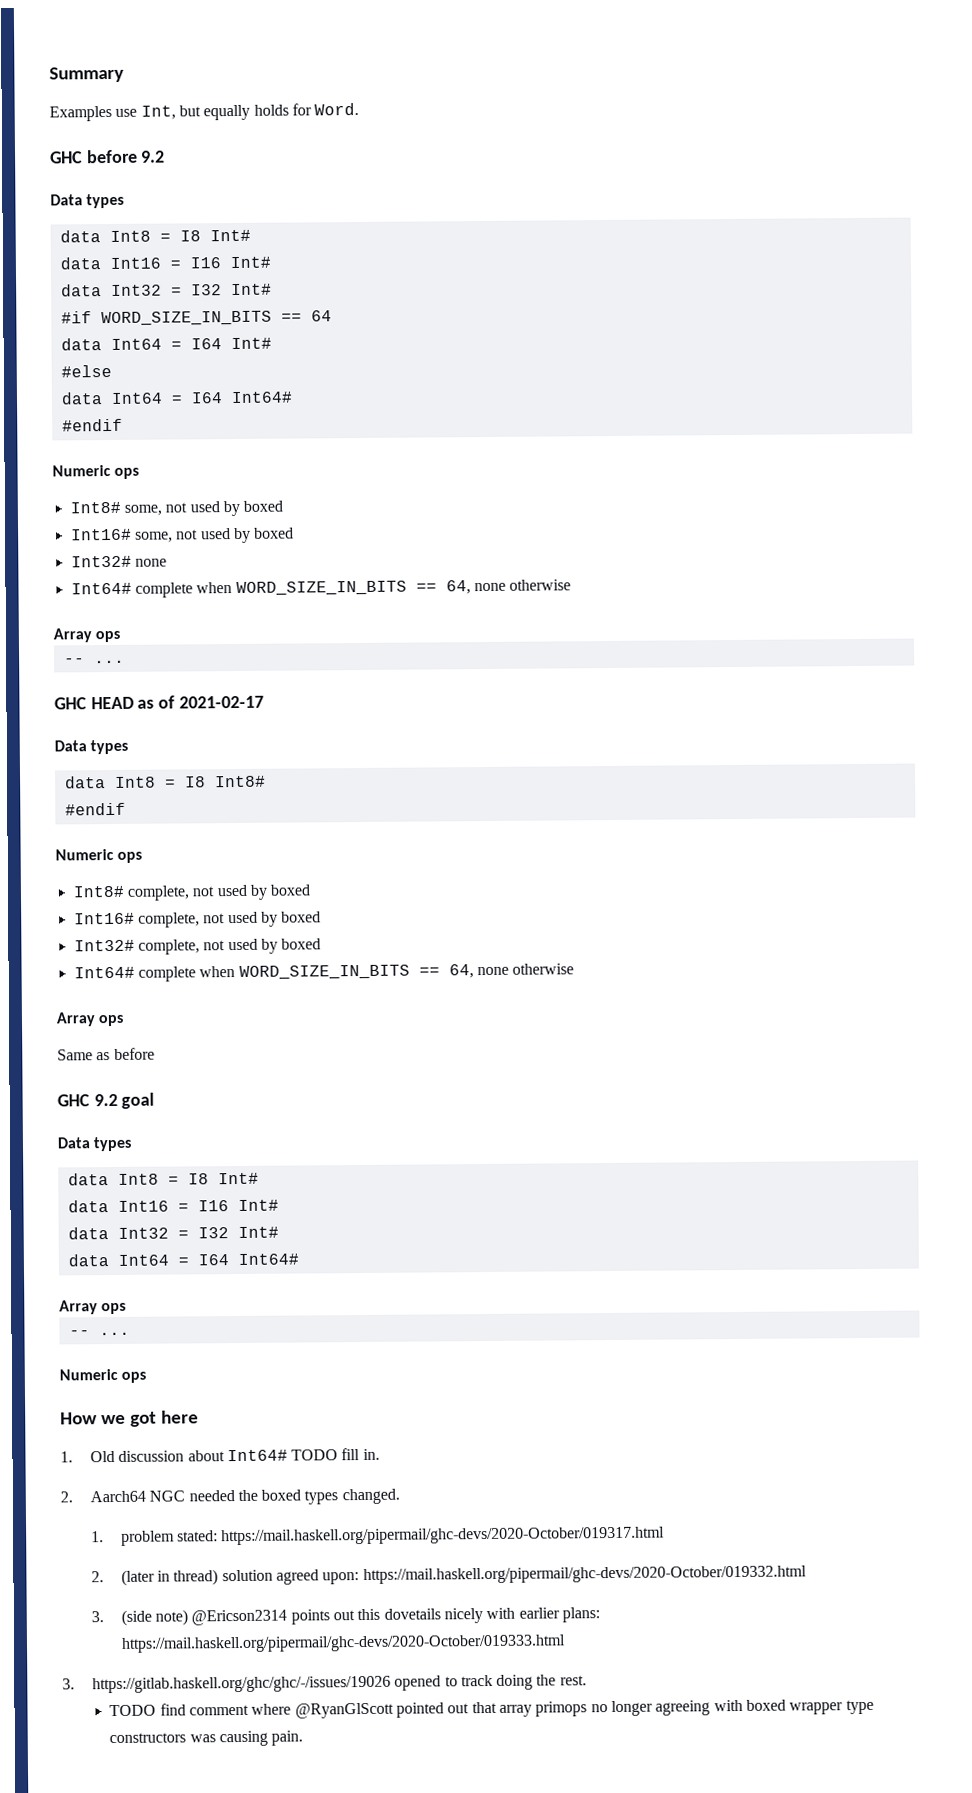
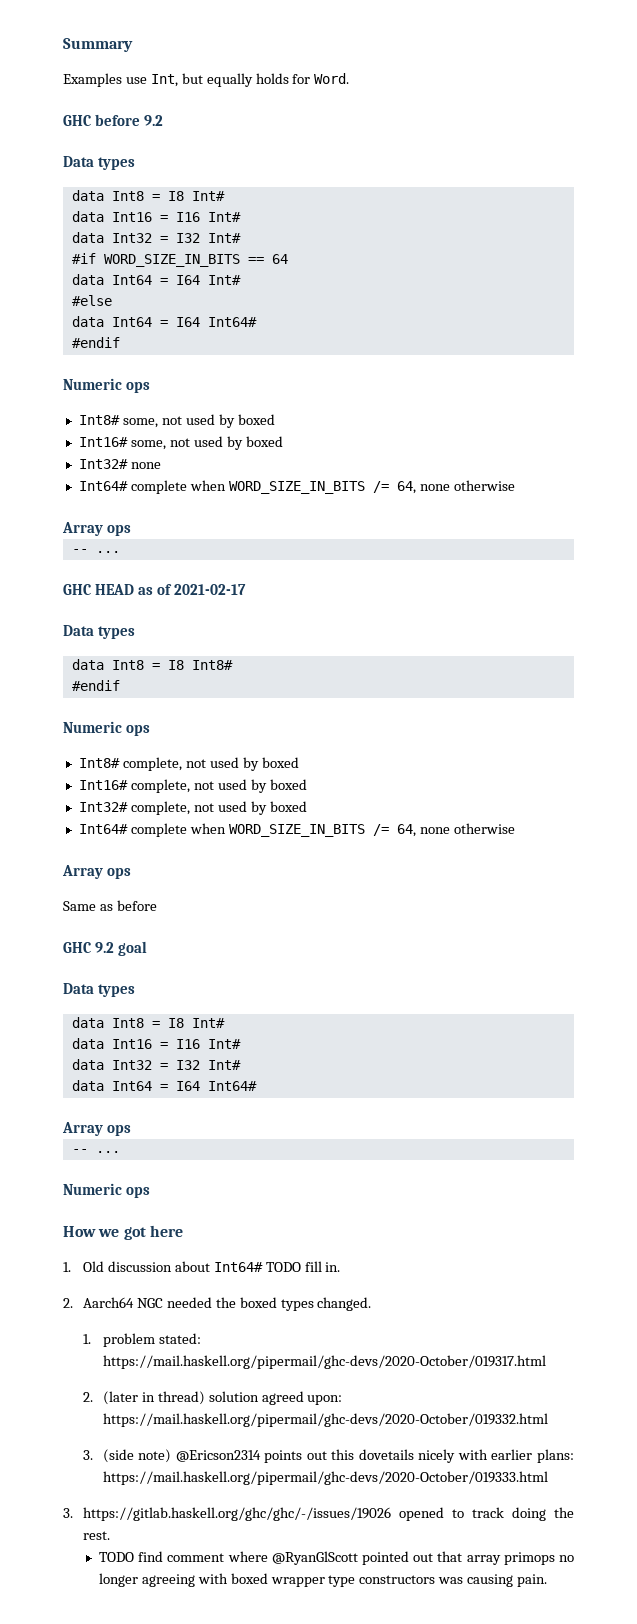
  Int32# none
- Int64# complete when WORD_SIZE_IN_BITS == 64, none otherwise
+ Int64# complete when WORD_SIZE_IN_BITS /= 64, none otherwise
  Int32# complete, not used by boxed
- Int64# complete when WORD_SIZE_IN_BITS == 64, none otherwise
+ Int64# complete when WORD_SIZE_IN_BITS /= 64, none otherwise

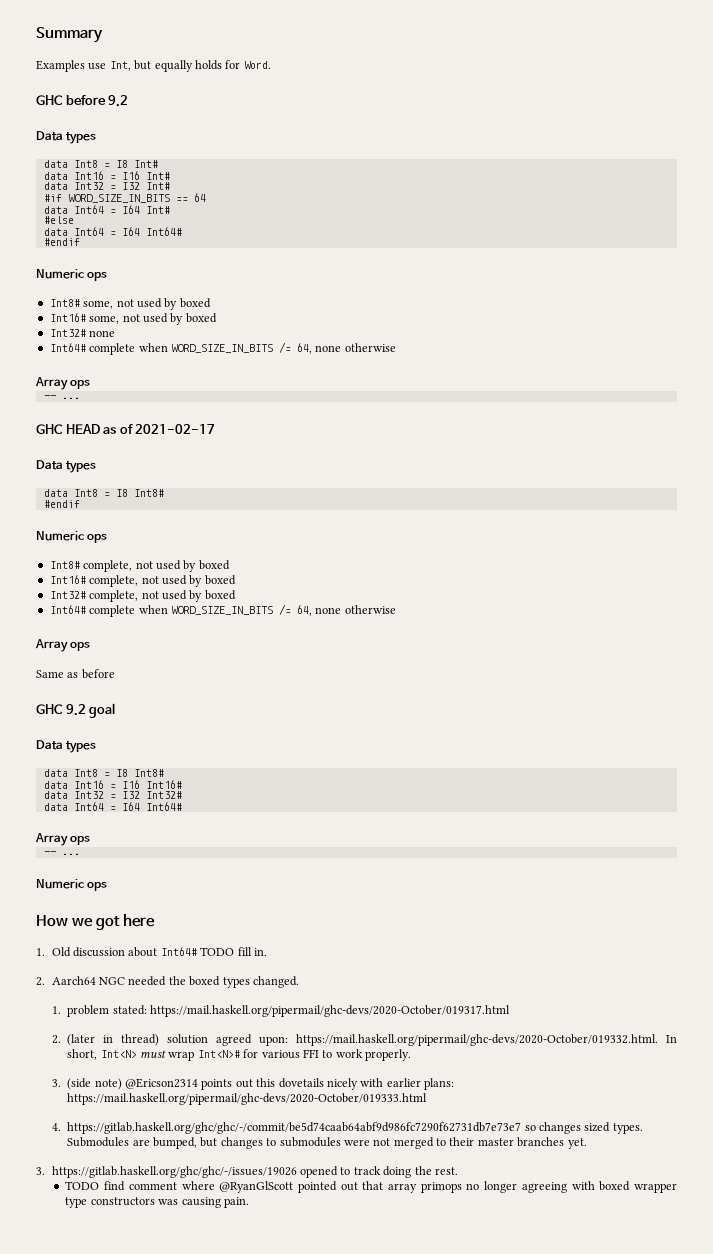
  GHC 9.2 goal
  Data types
- data Int8 = I8 Int#
- data Int16 = I16 Int#
- data Int32 = I32 Int#
+ data Int8 = I8 Int8#
+ data Int16 = I16 Int16#
+ data Int32 = I32 Int32#
- 2. (later in thread) solution agreed upon: https://mail.haskell.org/pipermail/ghc-devs/2020-October/019332.html
+ 2. (later in thread) solution agreed upon: https://mail.haskell.org/pipermail/ghc-devs/2020-October/019332.html. In short, Int<N> must wrap Int<N># for various FFI to work properly.
+ 4. https://gitlab.haskell.org/ghc/ghc/-/commit/be5d74caab64abf9d986fc7290f62731db7e73e7 so changes sized types. Submodules are bumped, but changes to submodules were not merged to their master branches yet.

